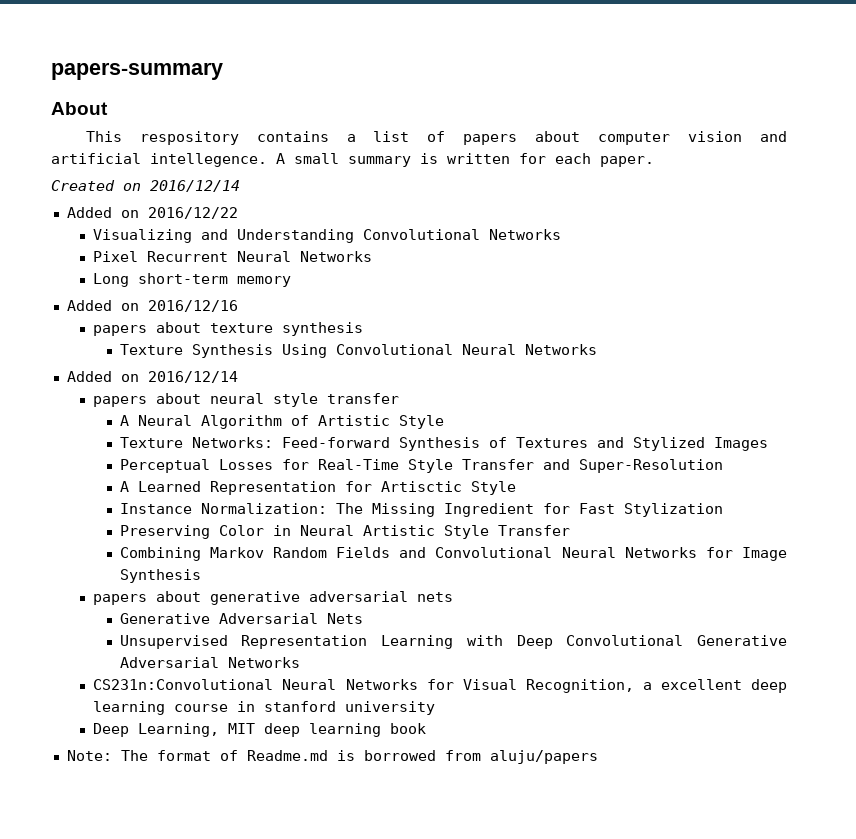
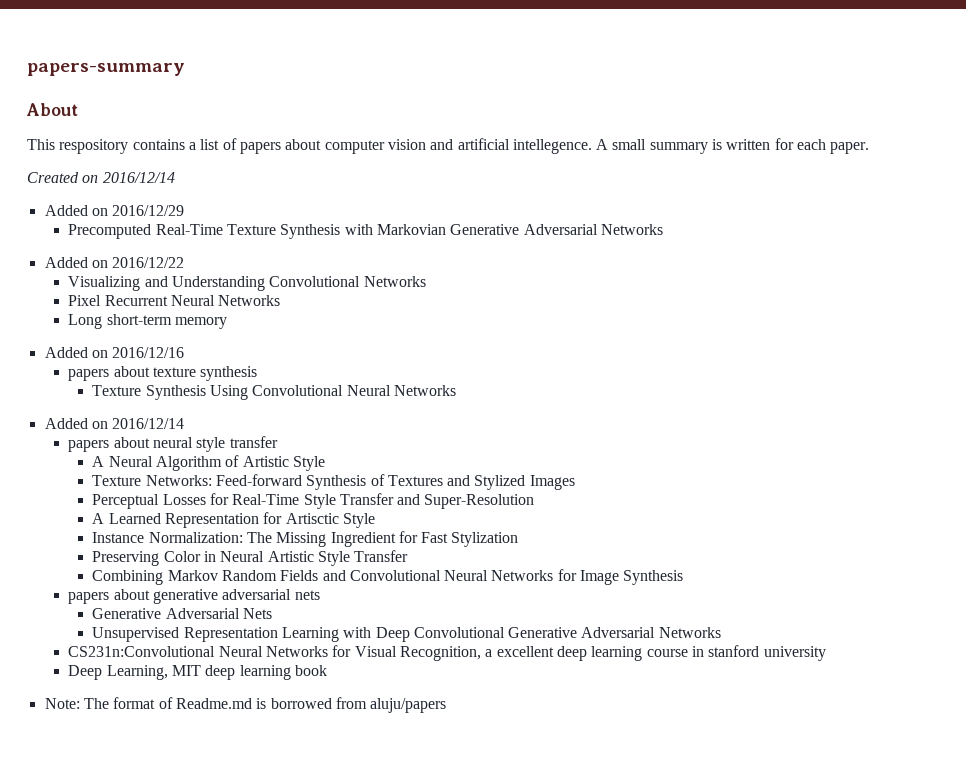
+ Added on 2016/12/29
+ Precomputed Real-Time Texture Synthesis with Markovian Generative Adversarial Networks

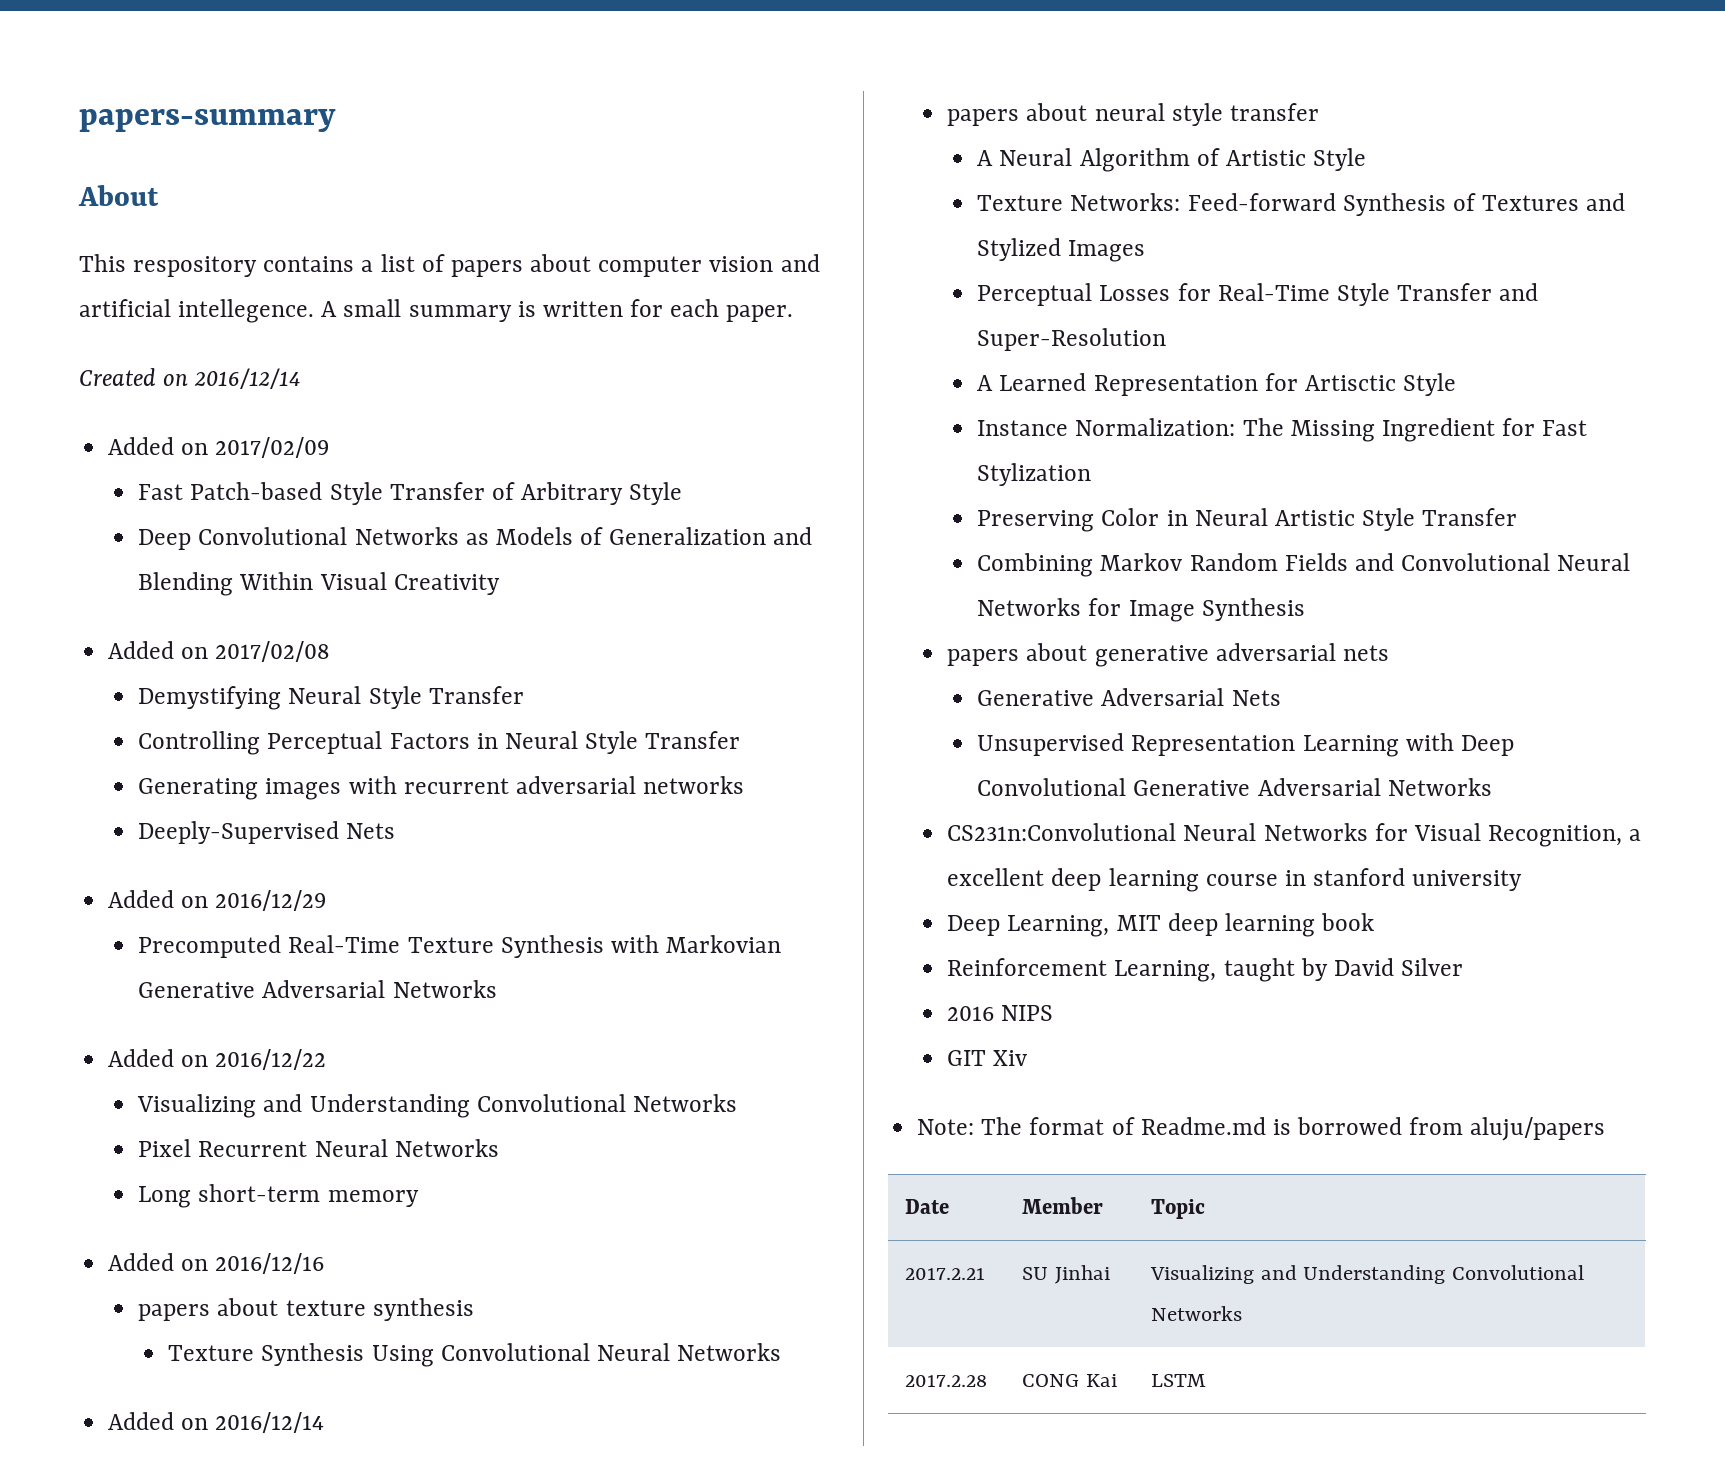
+ Added on 2017/02/09
+ Fast Patch-based Style Transfer of Arbitrary Style
+ Deep Convolutional Networks as Models of Generalization and Blending Within Visual Creativity
+ Added on 2017/02/08
+ Demystifying Neural Style Transfer
+ Controlling Perceptual Factors in Neural Style Transfer
+ Generating images with recurrent adversarial networks
+ Deeply-Supervised Nets
+ Reinforcement Learning, taught by David Silver
+ 2016 NIPS
+ GIT Xiv
+ Date | Member | Topic
+ 2017.2.21 | SU Jinhai | Visualizing and Understanding Convolutional Networks
+ 2017.2.28 | CONG Kai | LSTM

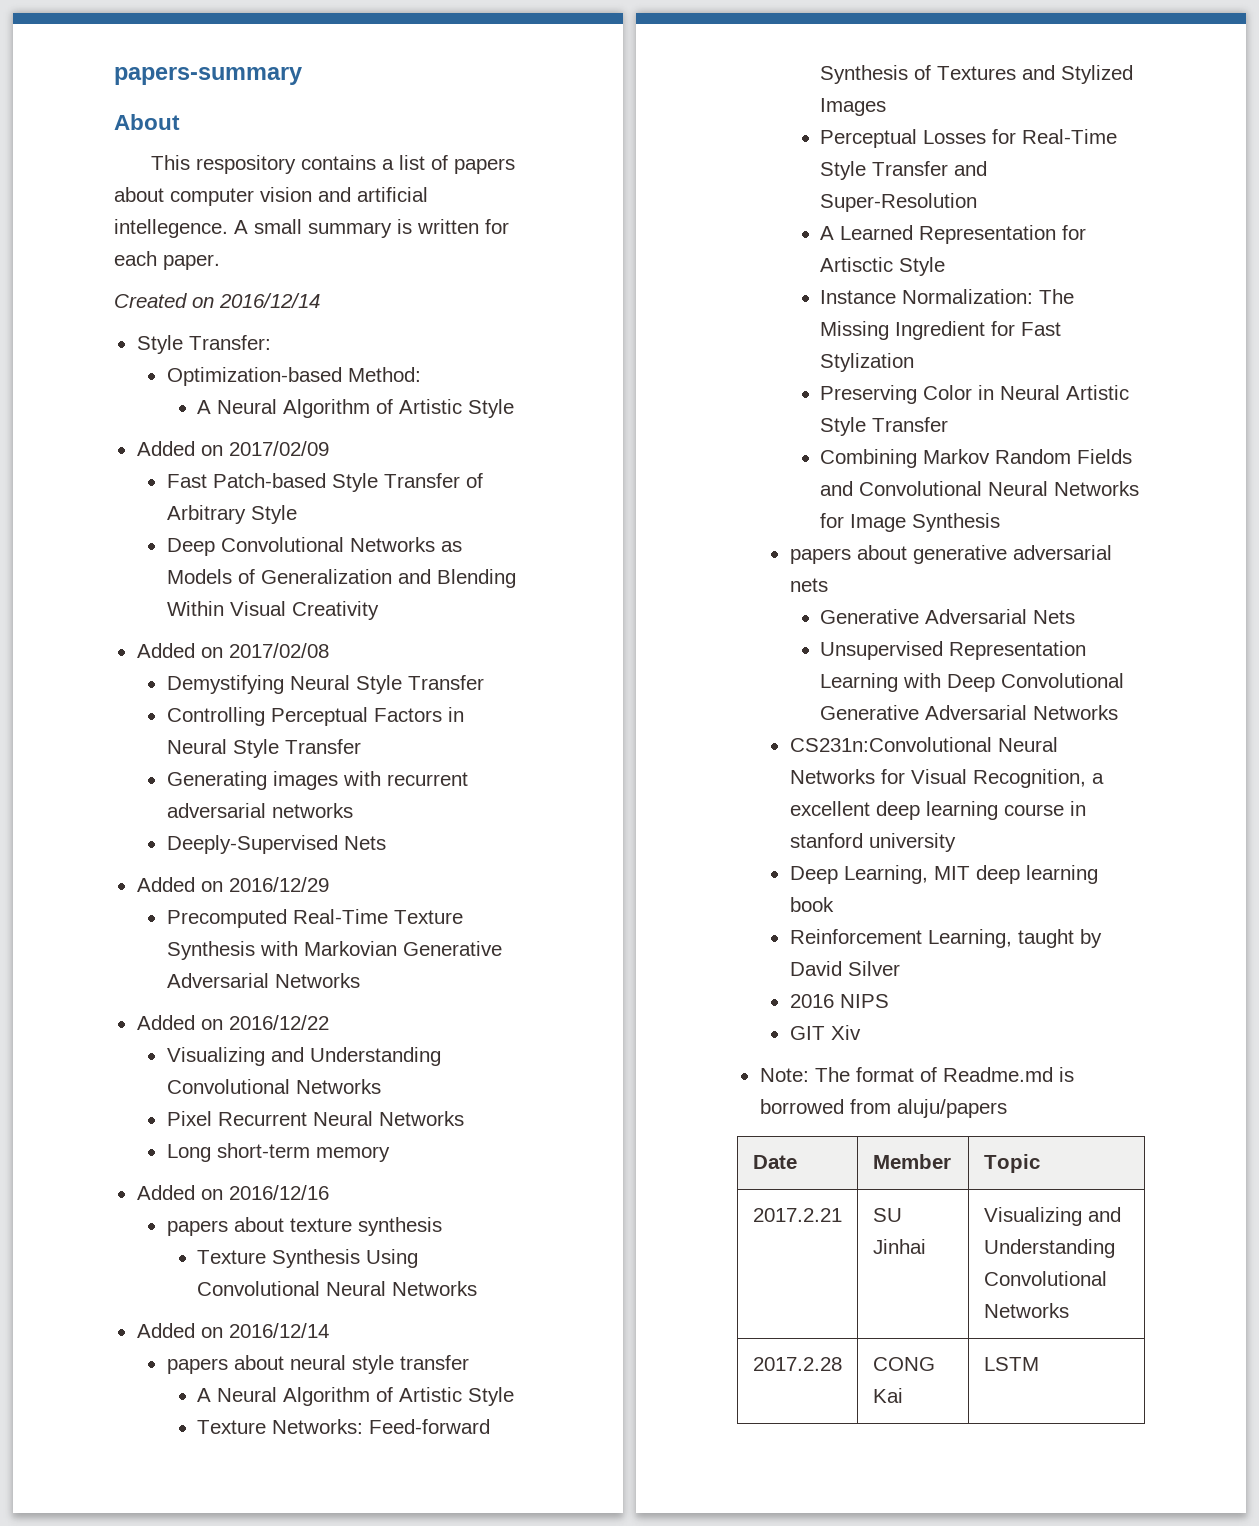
+ Style Transfer:
+ Optimization-based Method:
+ A Neural Algorithm of Artistic Style

